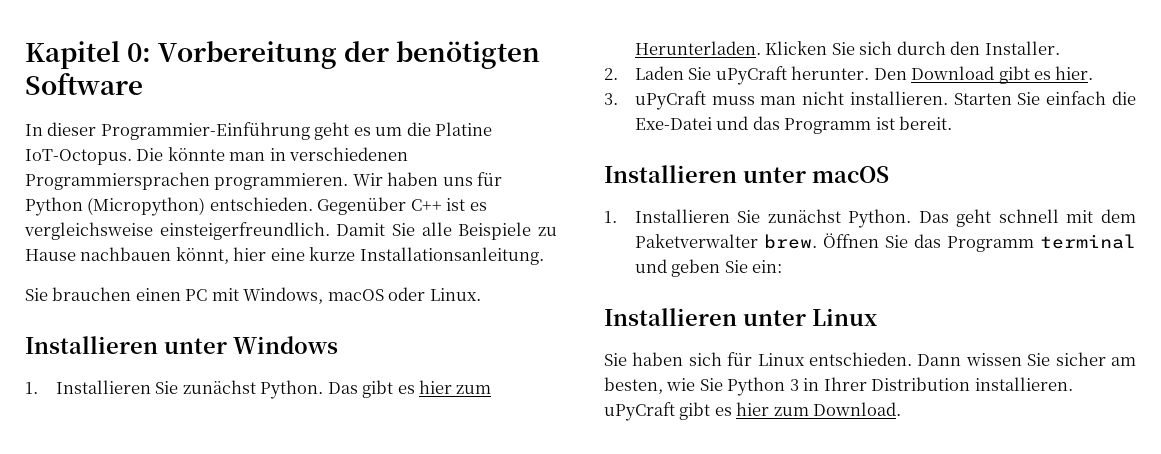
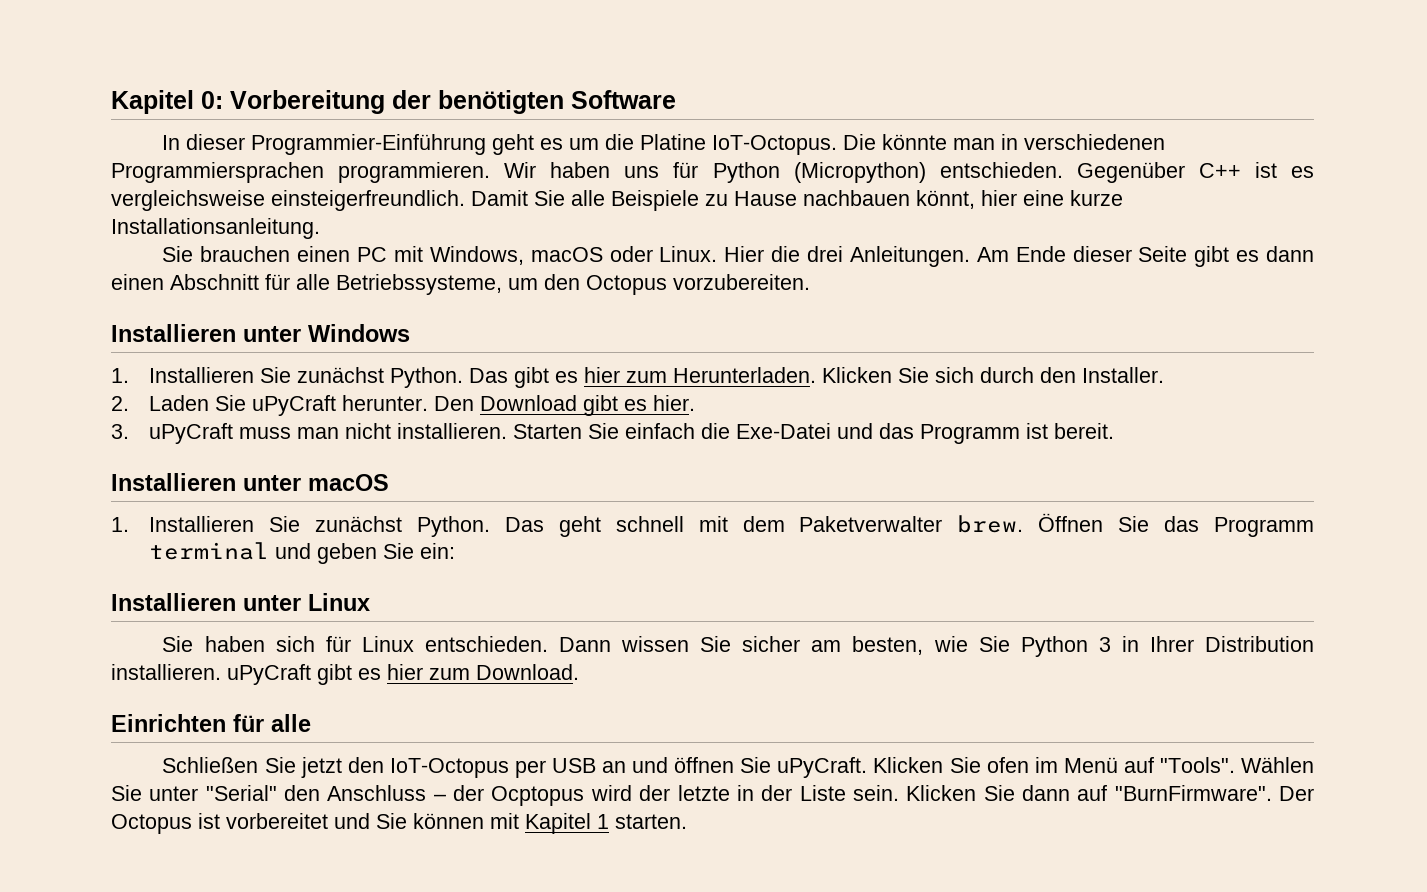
+ Hier die drei Anleitungen. Am Ende dieser Seite gibt es dann einen Abschnitt für alle Betriebssysteme, um den Octopus vorzubereiten.
+ Einrichten für alle
+ Schließen Sie jetzt den IoT-Octopus per USB an und öffnen Sie uPyCraft. Klicken Sie ofen im Menü auf "Tools". Wählen Sie unter "Serial" den Anschluss – der Ocptopus wird der letzte in der Liste sein. Klicken Sie dann auf "BurnFirmware". Der Octopus ist vorbereitet und Sie können mit Kapitel 1 starten.

